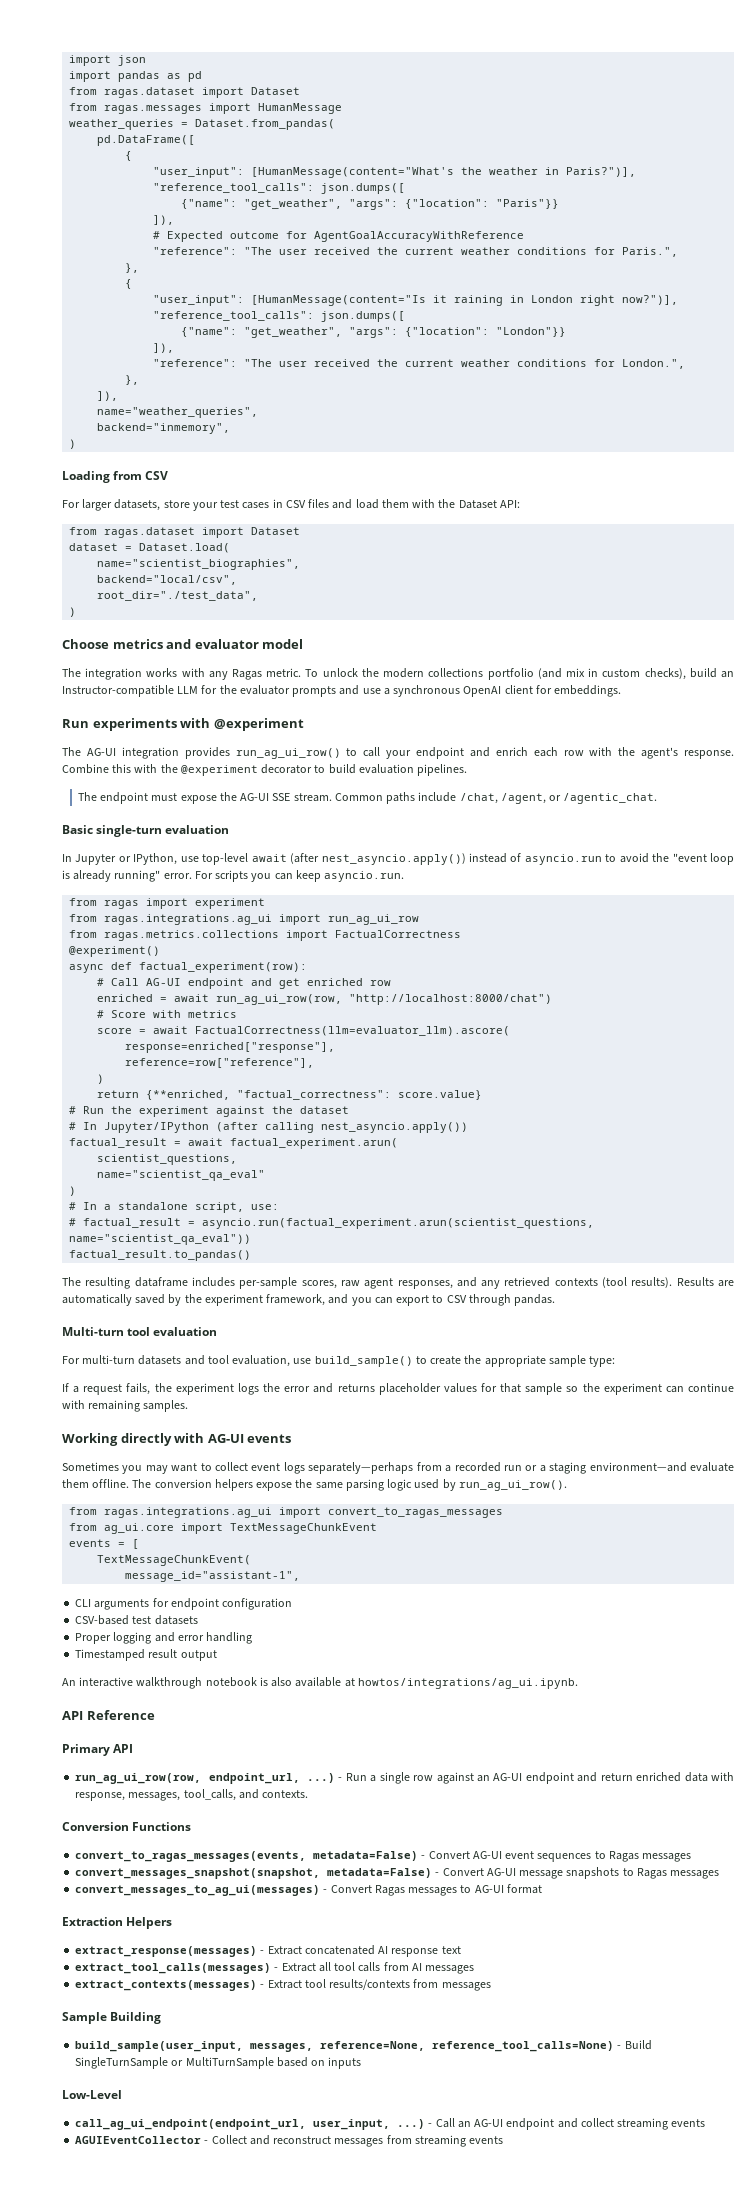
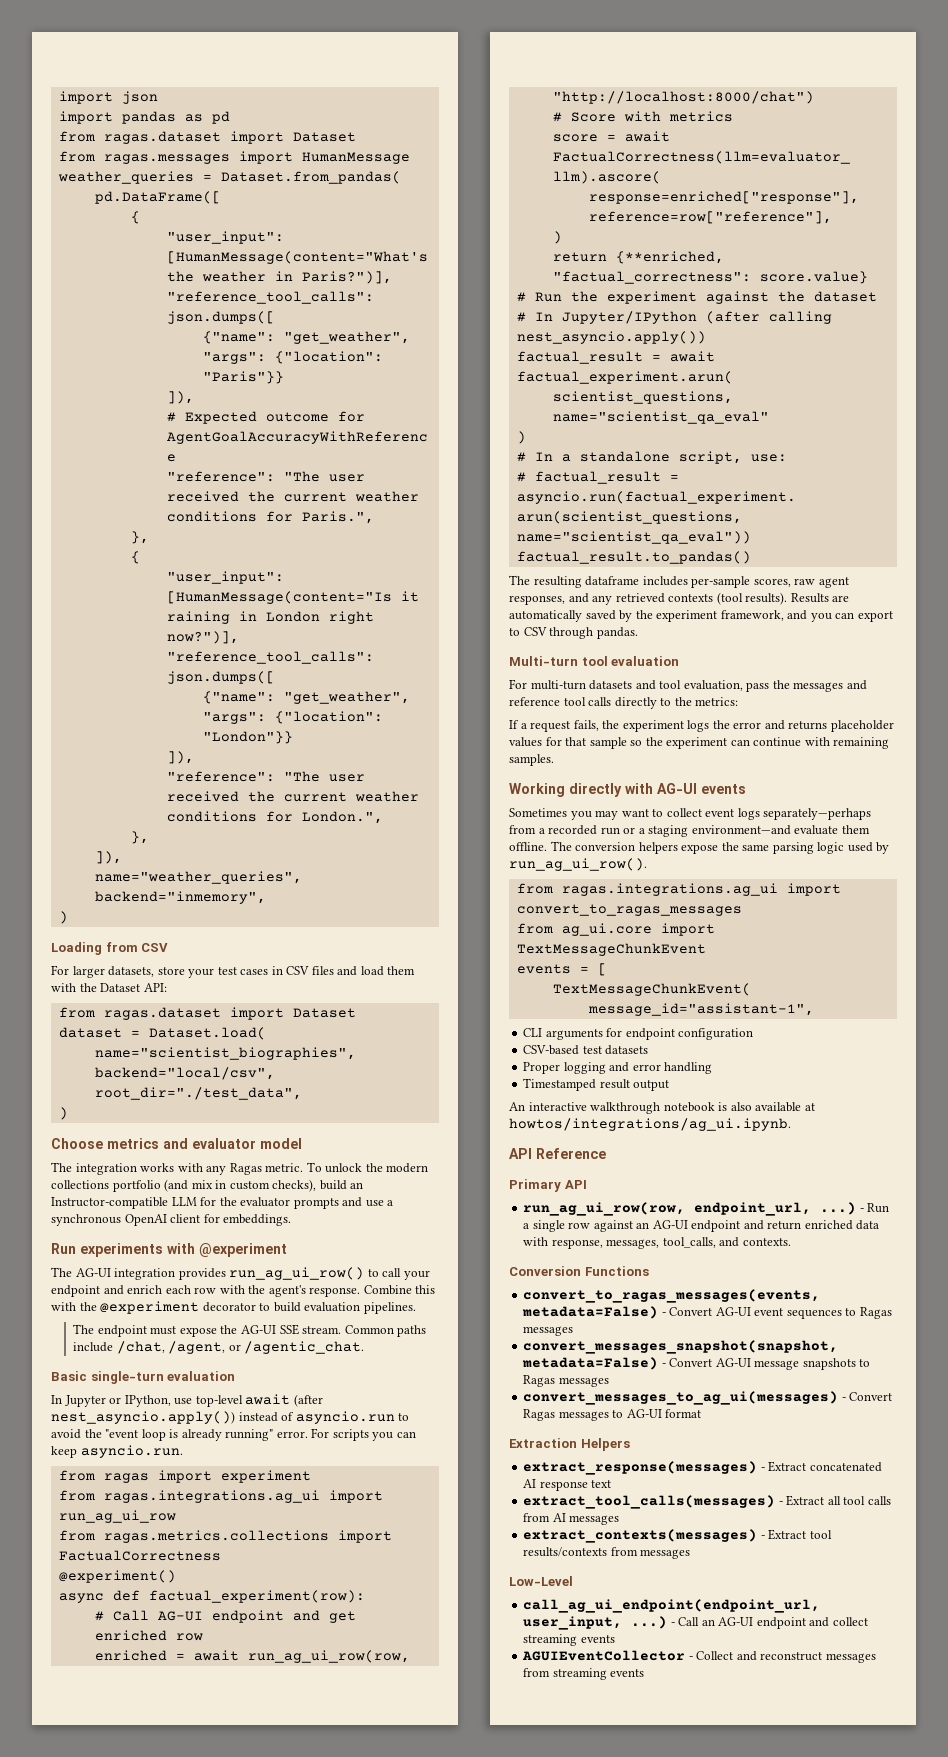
- For multi-turn datasets and tool evaluation, use build_sample() to create the appropriate sample type:
+ For multi-turn datasets and tool evaluation, pass the messages and reference tool calls directly to the metrics:
- Sample Building
- build_sample(user_input, messages, reference=None, reference_tool_calls=None) - Build SingleTurnSample or MultiTurnSample based on inputs

